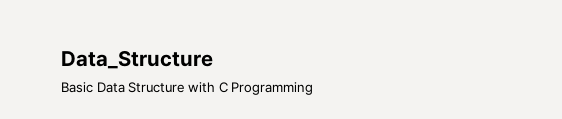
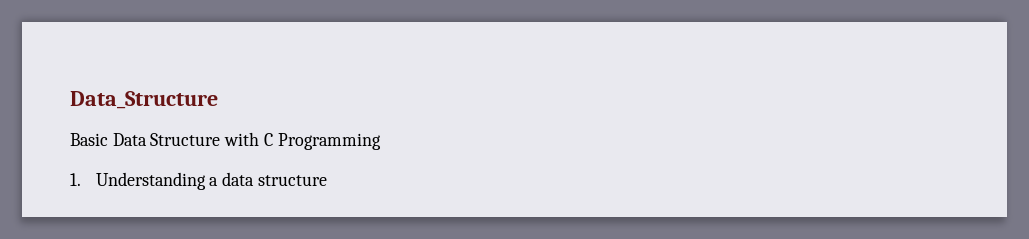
+ 1. Understanding a data structure

